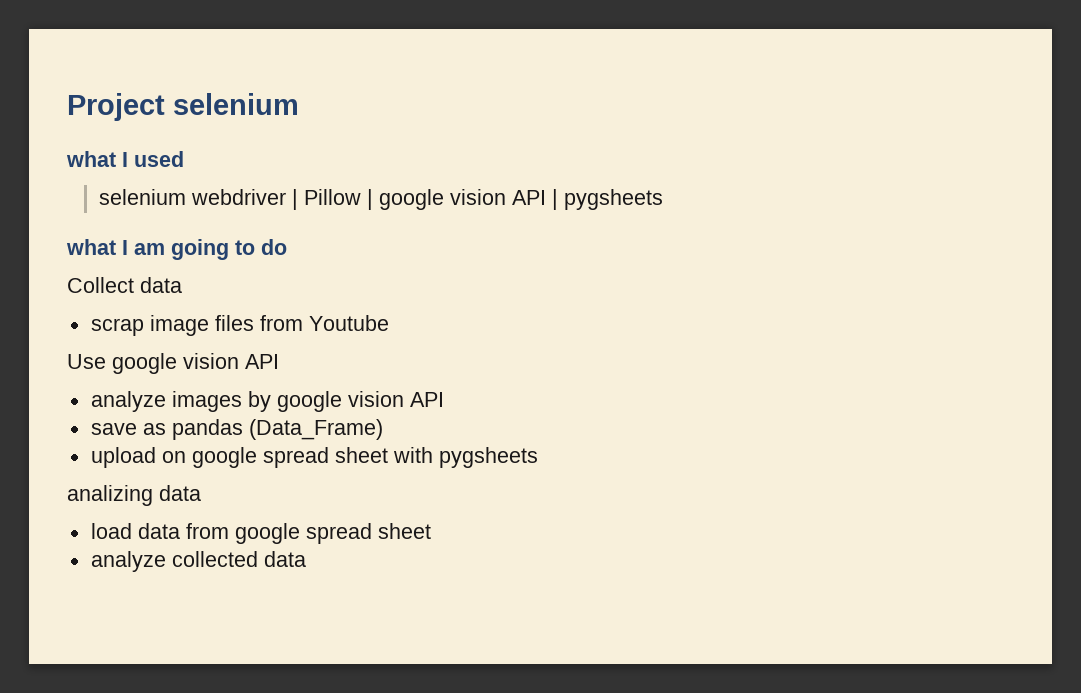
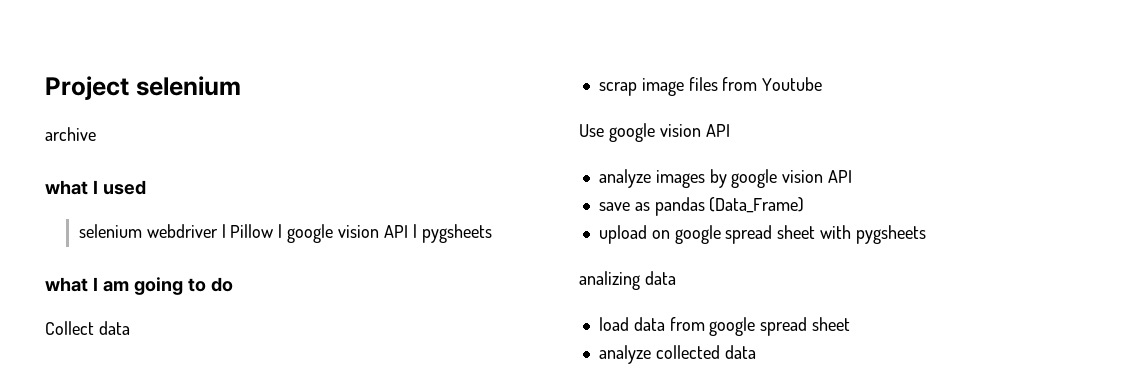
+ archive

